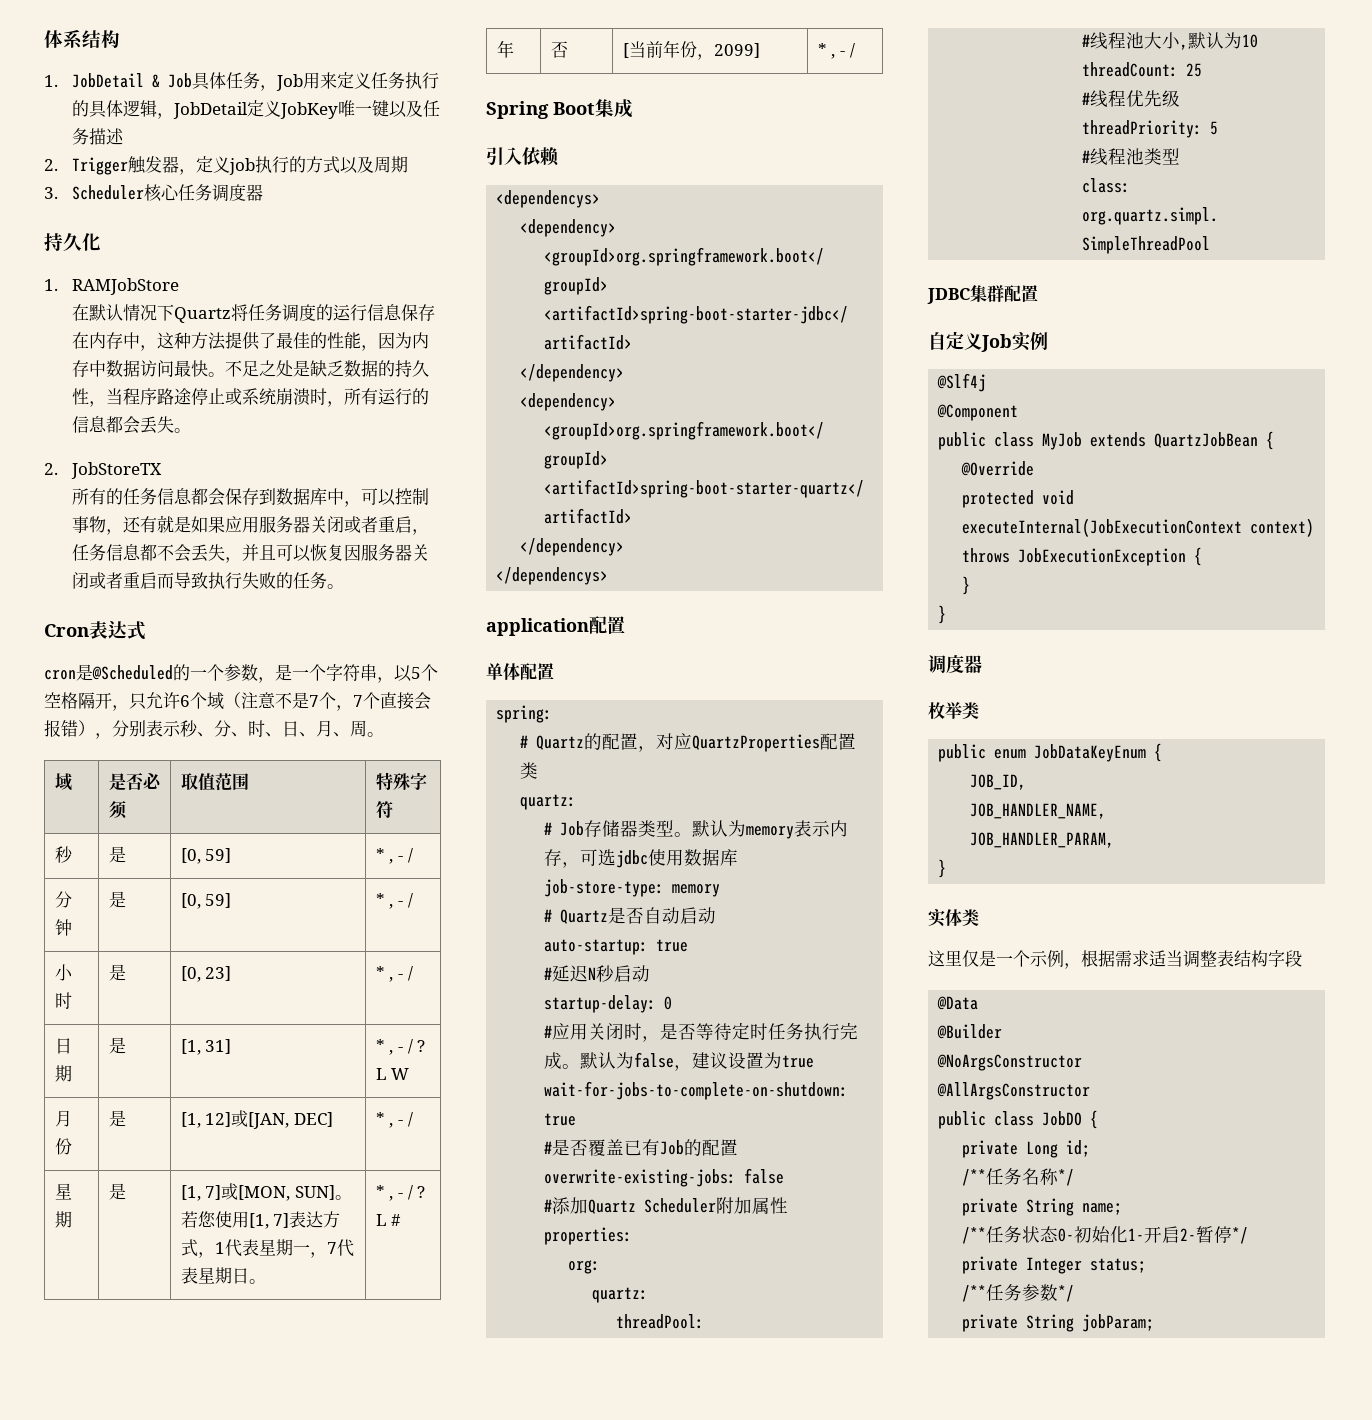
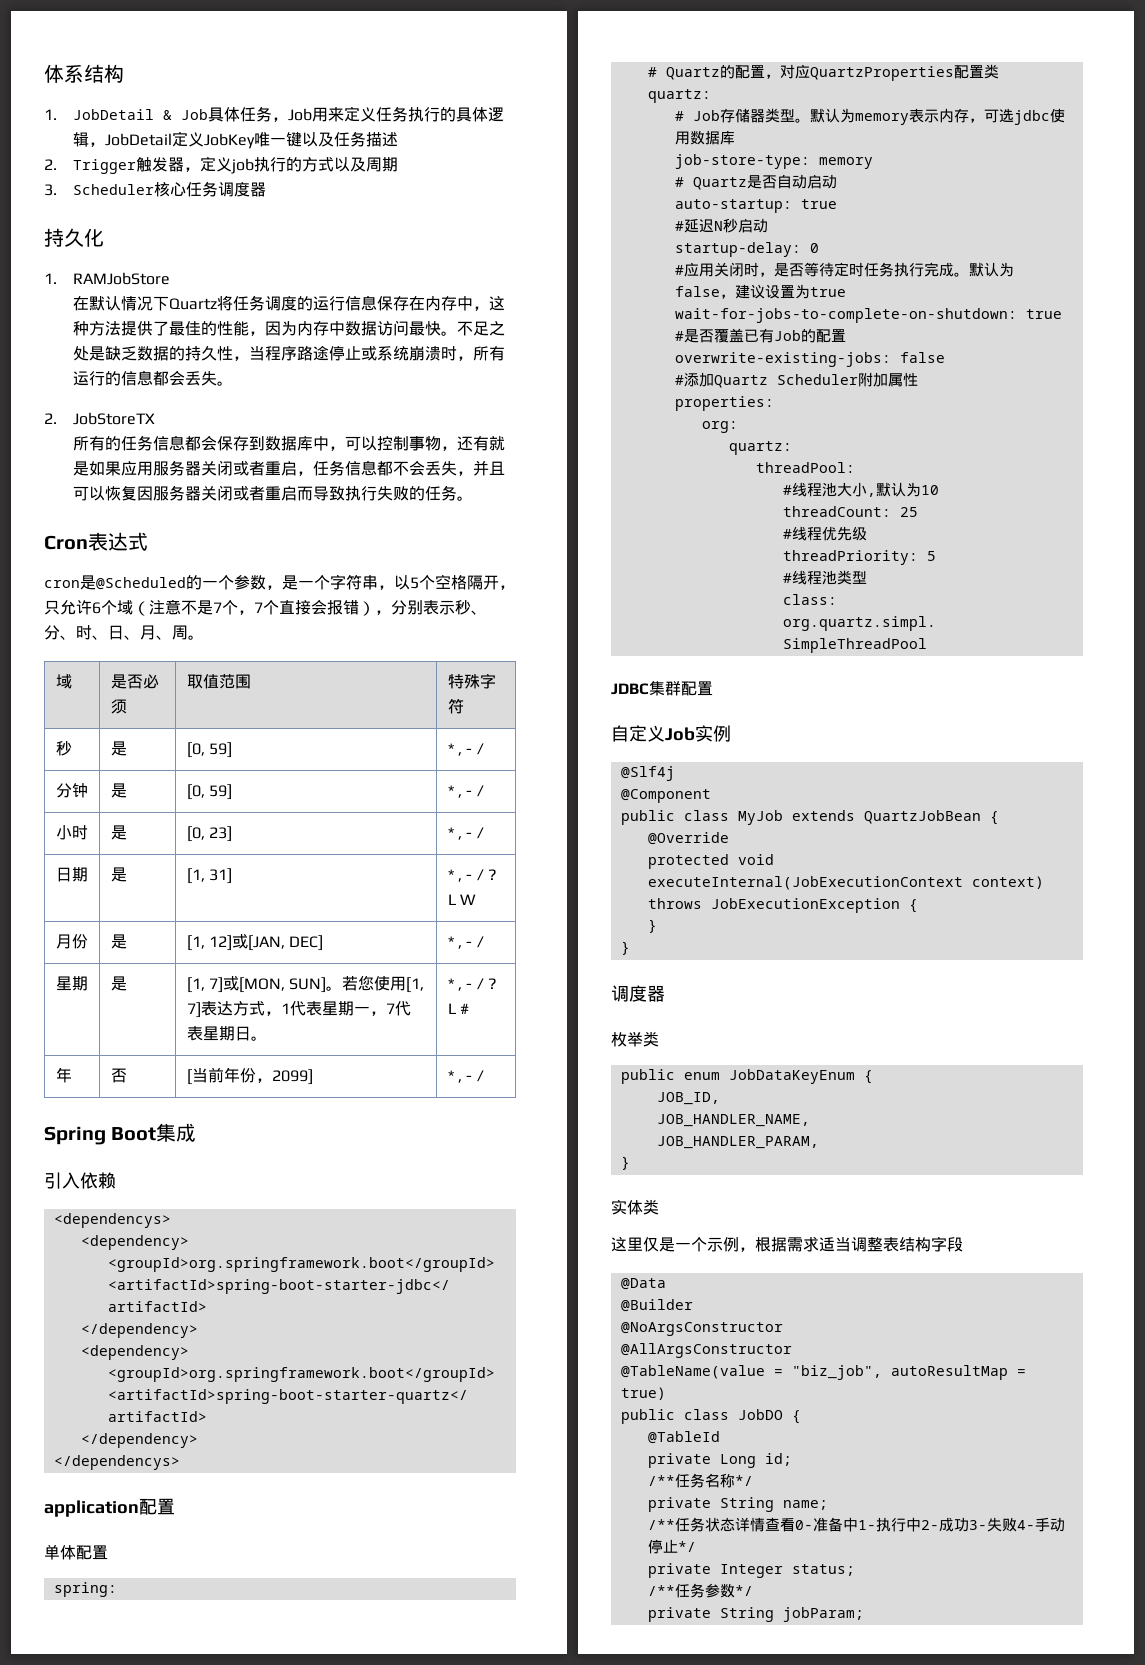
+ @TableName(value = "biz_job", autoResultMap = true)
+ @TableId
- /**任务状态0-初始化1-开启2-暂停*/
+ /**任务状态详情查看0-准备中1-执行中2-成功3-失败4-手动停止*/

